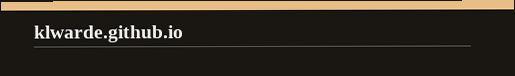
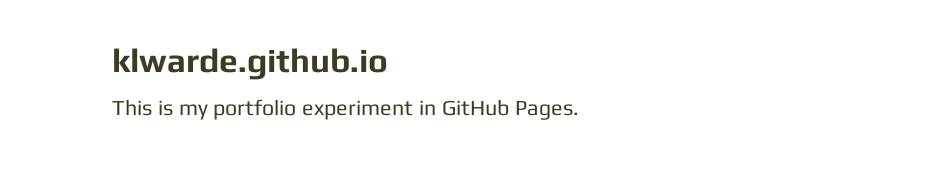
+ This is my portfolio experiment in GitHub Pages.

